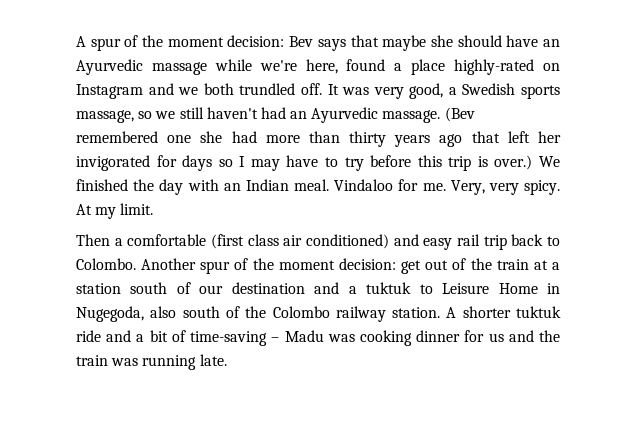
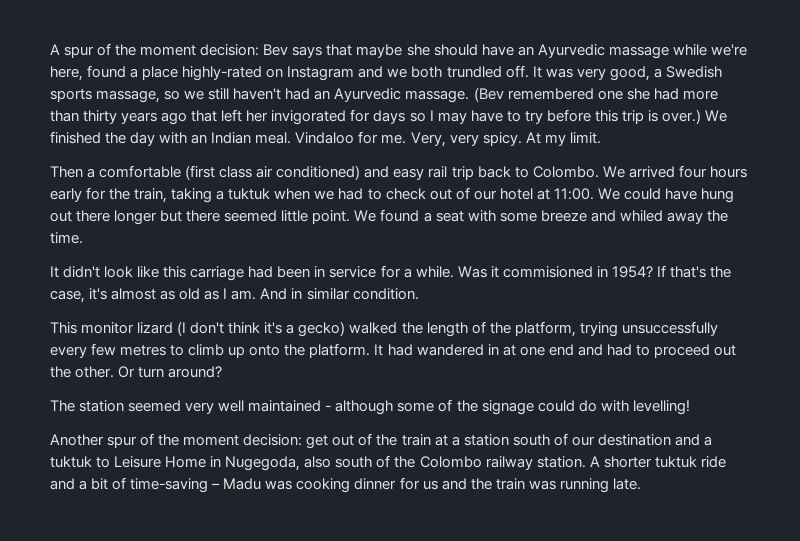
- Then a comfortable (first class air conditioned) and easy rail trip back to Colombo. Another spur of the moment decision: get out of the train at a station south of our destination and a tuktuk to Leisure Home in Nugegoda, also south of the Colombo railway station.
+ Then a comfortable (first class air conditioned) and easy rail trip back to Colombo. We arrived four hours early for the train, taking a tuktuk when we had to check out of our hotel at 11:00. We could have hung out there longer but there seemed little point. We found a seat with some breeze and whiled away the time.
+ It didn't look like this carriage had been in service for a while. Was it commisioned in 1954? If that's the case, it's almost as old as I am. And in similar condition.
+ This monitor lizard (I don't think it's a gecko) walked the length of the platform, trying unsuccessfully every few metres to climb up onto the platform. It had wandered in at one end and had to proceed out the other. Or turn around?
+ The station seemed very well maintained - although some of the signage could do with levelling!
+ Another spur of the moment decision: get out of the train at a station south of our destination and a tuktuk to Leisure Home in Nugegoda, also south of the Colombo railway station.

